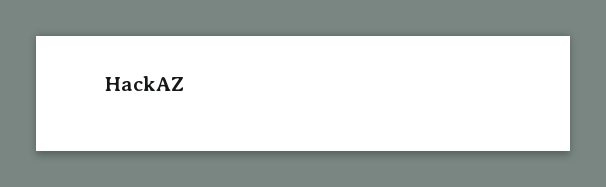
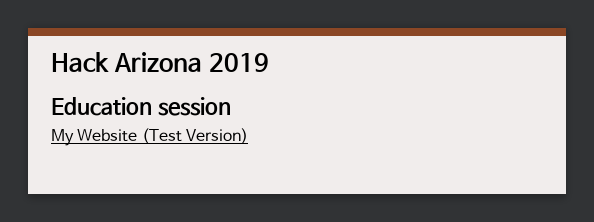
- HackAZ
+ Hack Arizona 2019
+ Education session
+ My Website (Test Version)

